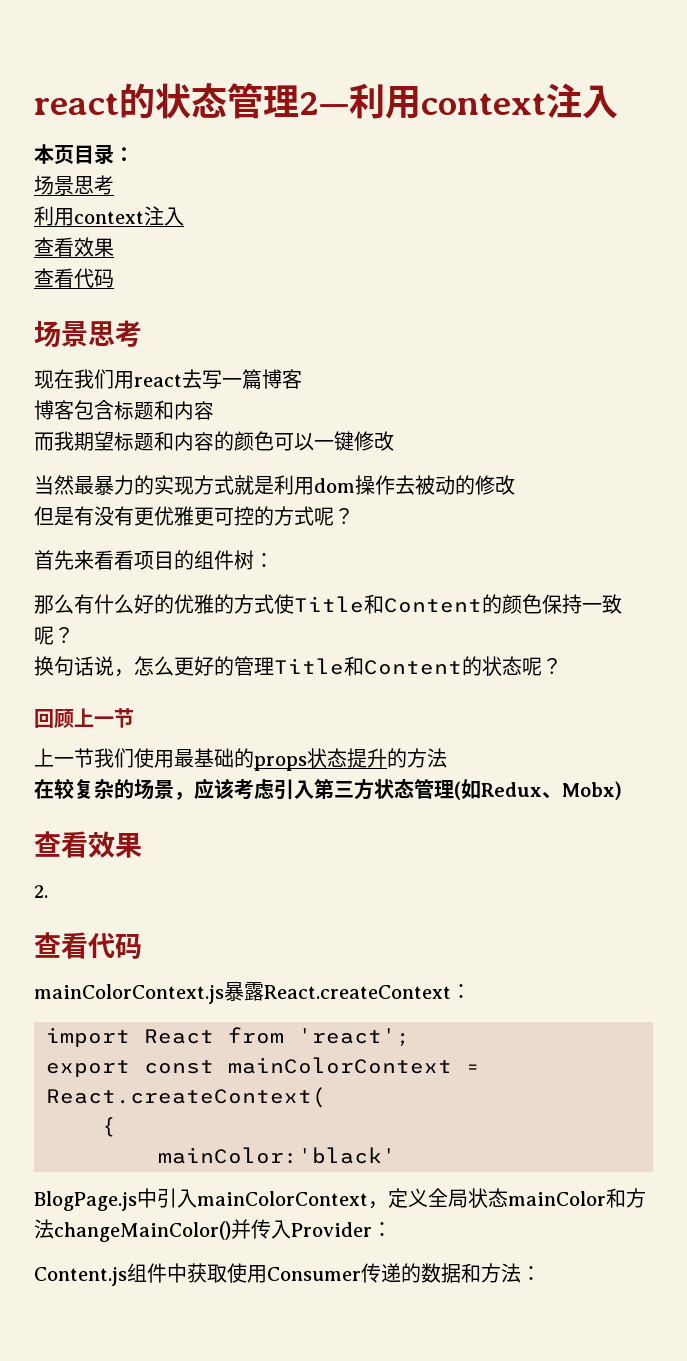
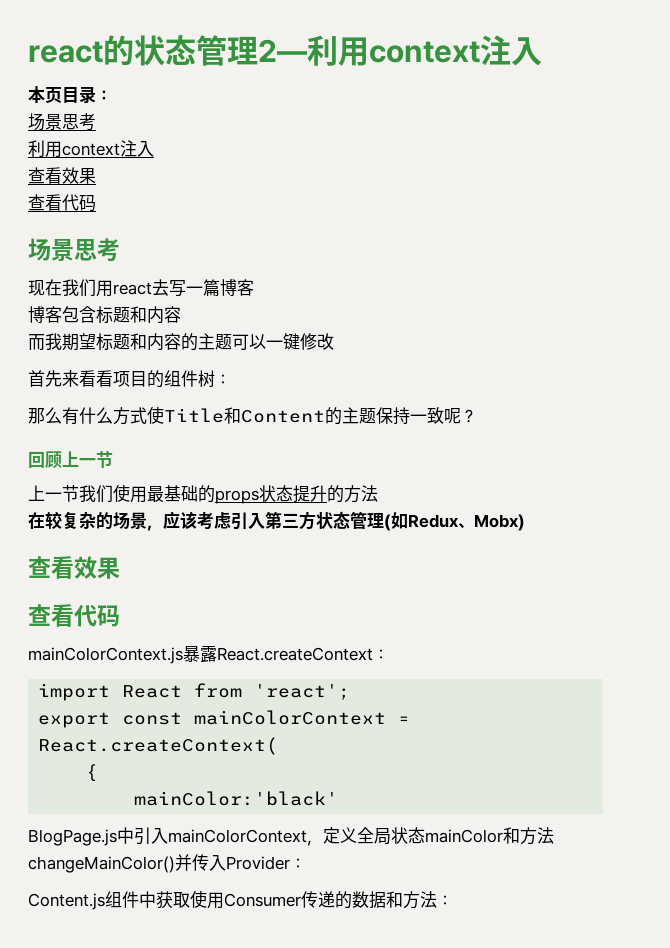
- 而我期望标题和内容的颜色可以一键修改
+ 而我期望标题和内容的主题可以一键修改
- 当然最暴力的实现方式就是利用dom操作去被动的修改
- 但是有没有更优雅更可控的方式呢？
- 那么有什么好的优雅的方式使Title和Content的颜色保持一致呢？
+ 那么有什么方式使Title和Content的主题保持一致呢？
- 换句话说，怎么更好的管理Title和Content的状态呢？
- 2.

